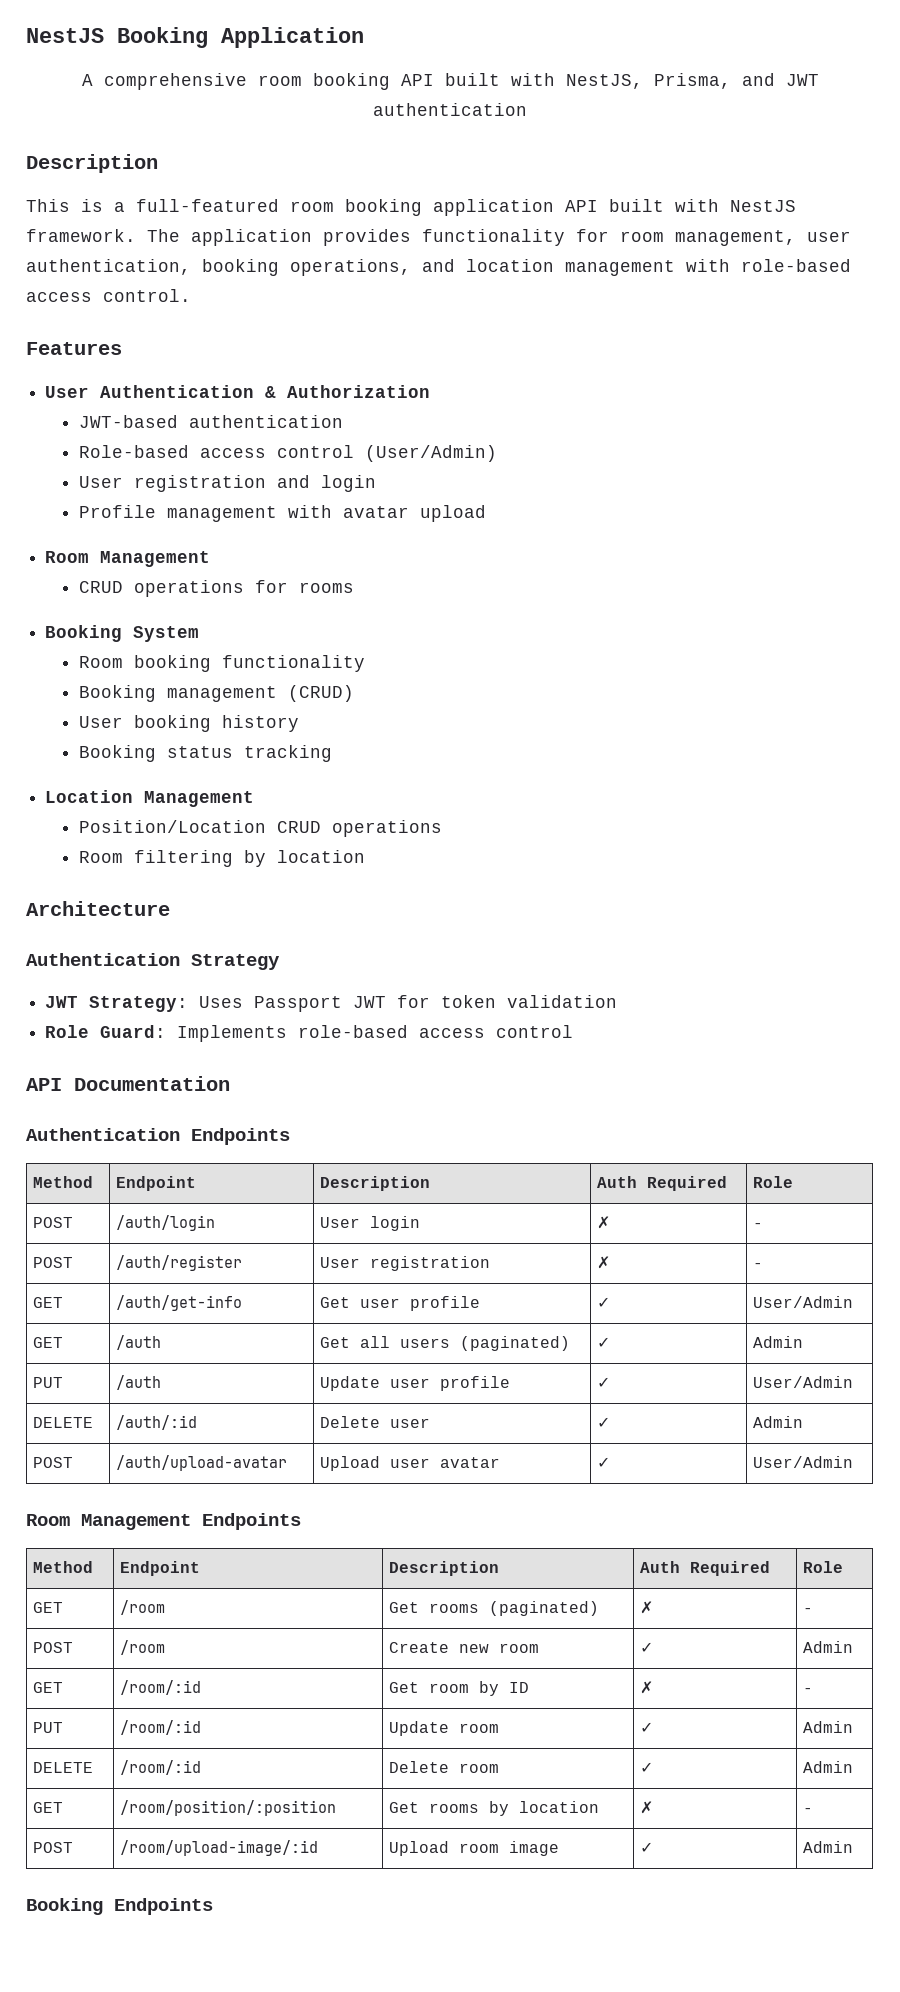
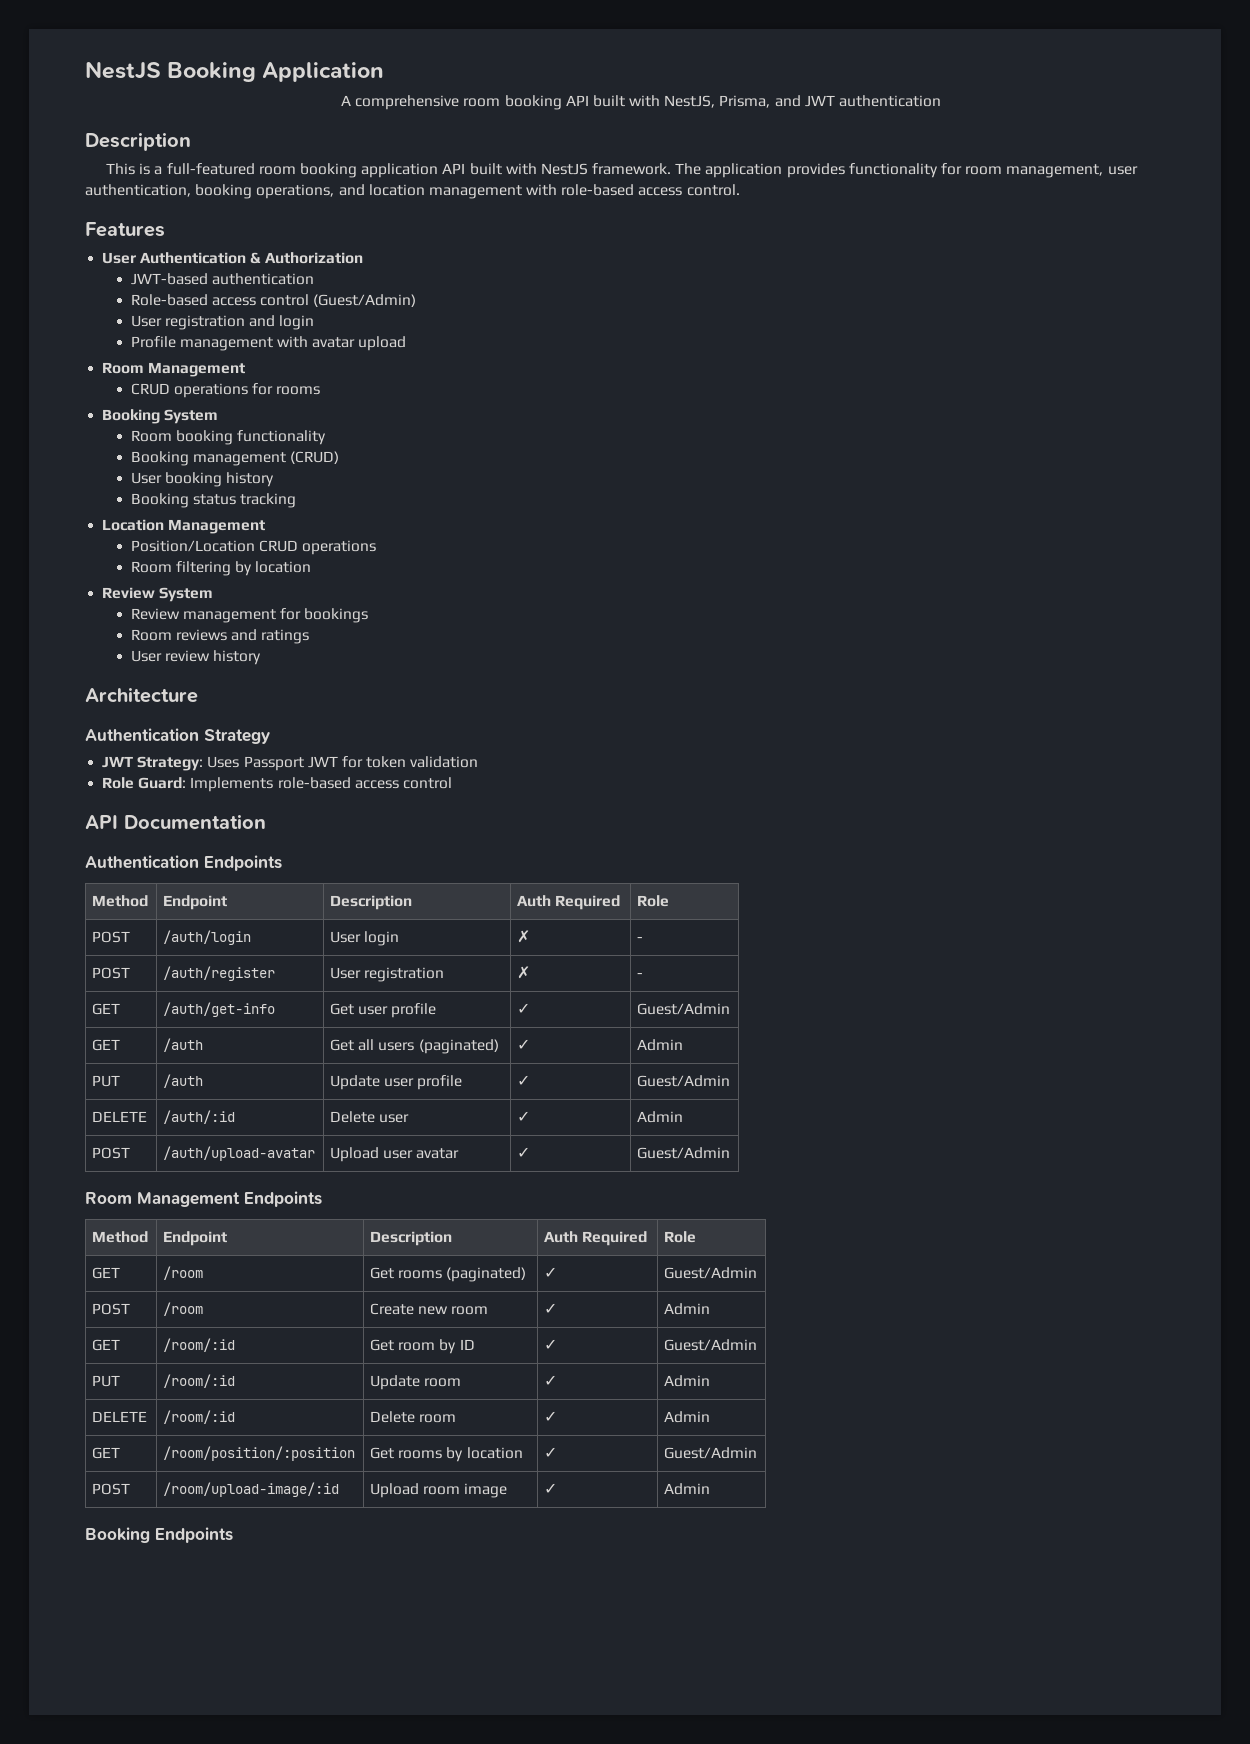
- Role-based access control (User/Admin)
+ Role-based access control (Guest/Admin)
+ Review System
+ Review management for bookings
+ Room reviews and ratings
+ User review history
- GET | /auth/get-info | Get user profile | ✓ | User/Admin
+ GET | /auth/get-info | Get user profile | ✓ | Guest/Admin
- PUT | /auth | Update user profile | ✓ | User/Admin
+ PUT | /auth | Update user profile | ✓ | Guest/Admin
- POST | /auth/upload-avatar | Upload user avatar | ✓ | User/Admin
+ POST | /auth/upload-avatar | Upload user avatar | ✓ | Guest/Admin
- GET | /room | Get rooms (paginated) | ✗ | -
+ GET | /room | Get rooms (paginated) | ✓ | Guest/Admin
- GET | /room/:id | Get room by ID | ✗ | -
+ GET | /room/:id | Get room by ID | ✓ | Guest/Admin
- GET | /room/position/:position | Get rooms by location | ✗ | -
+ GET | /room/position/:position | Get rooms by location | ✓ | Guest/Admin

